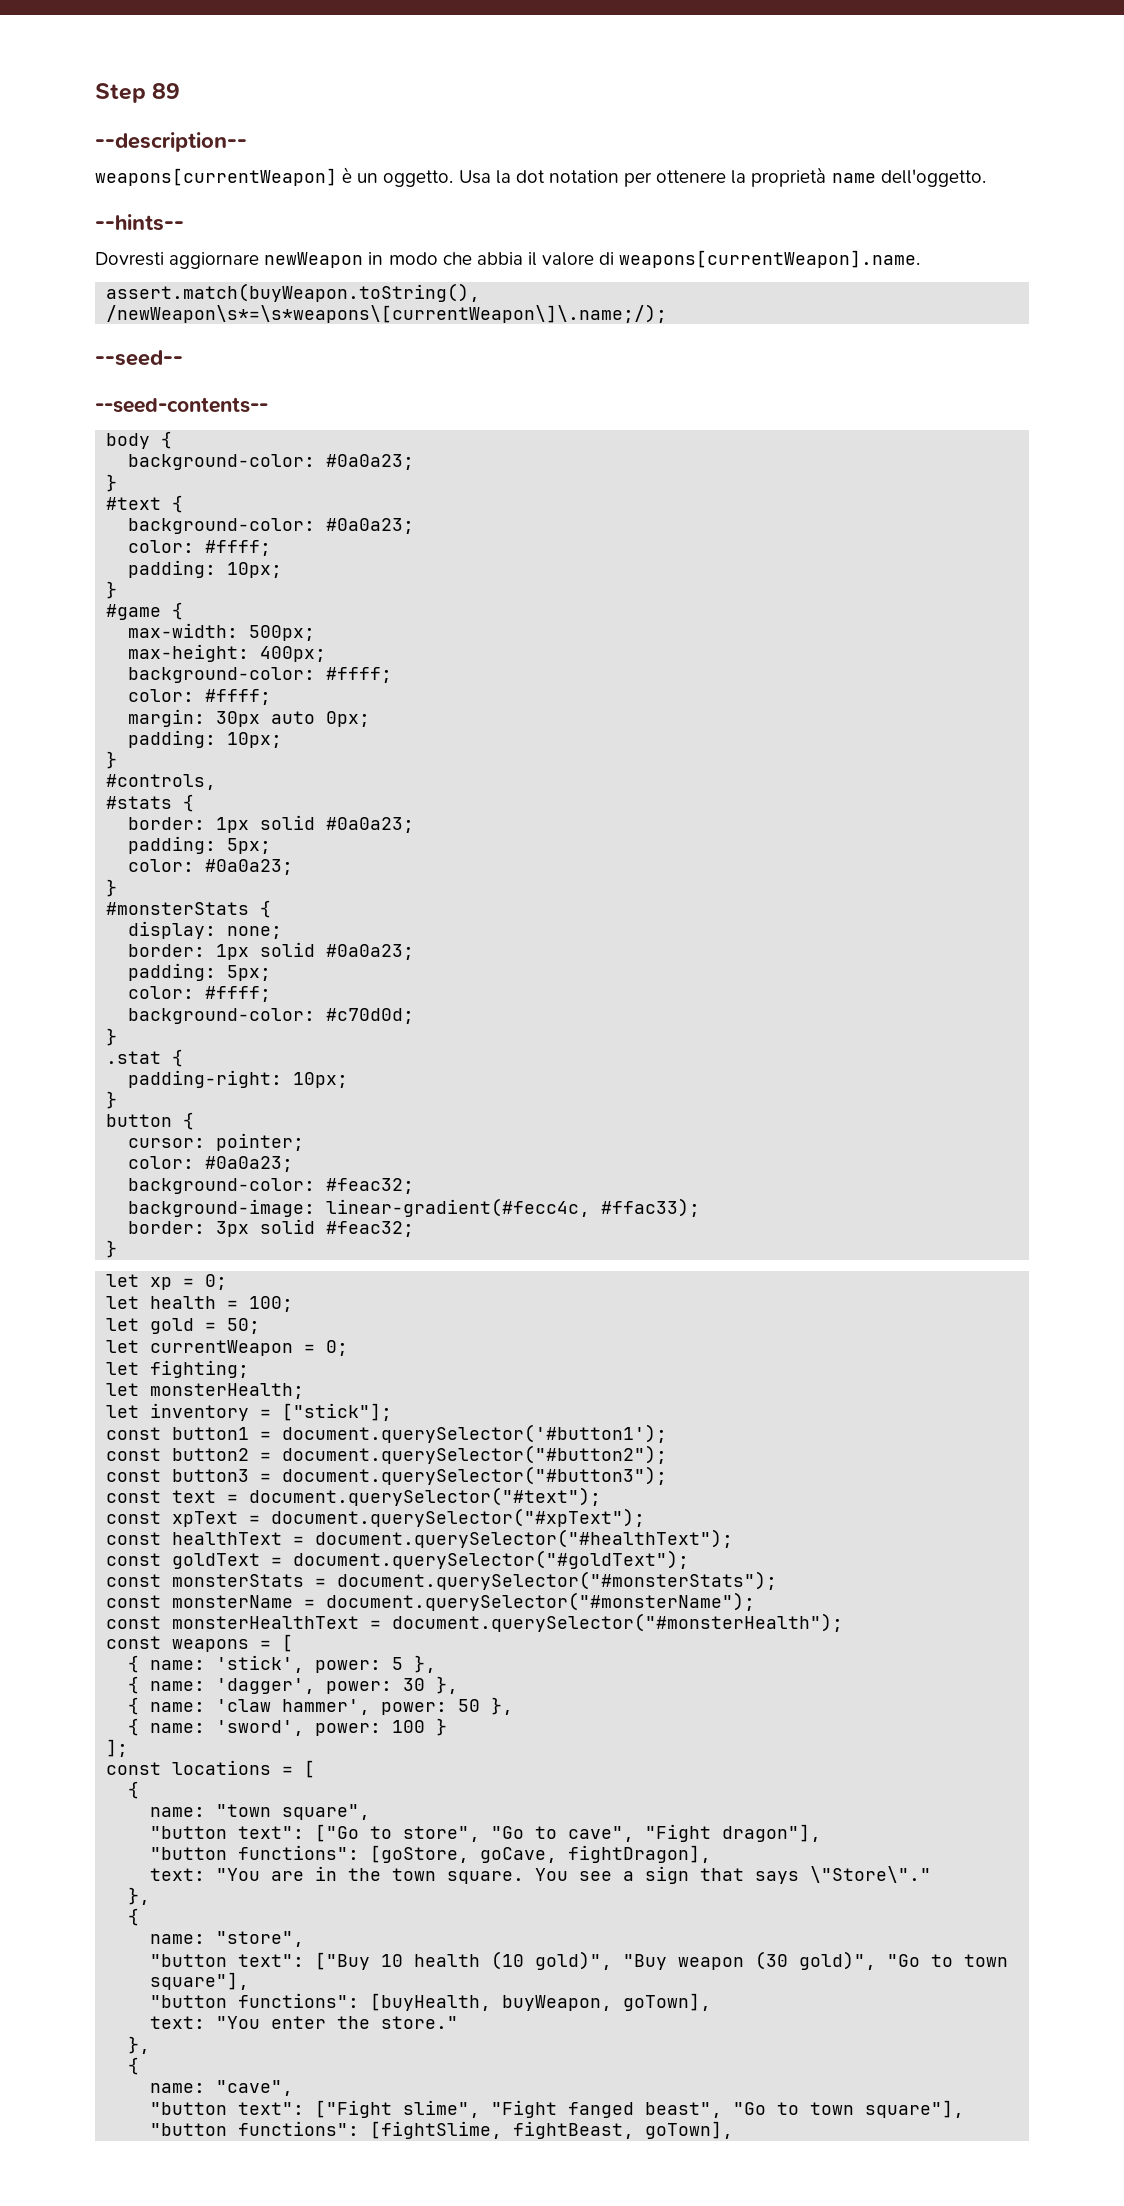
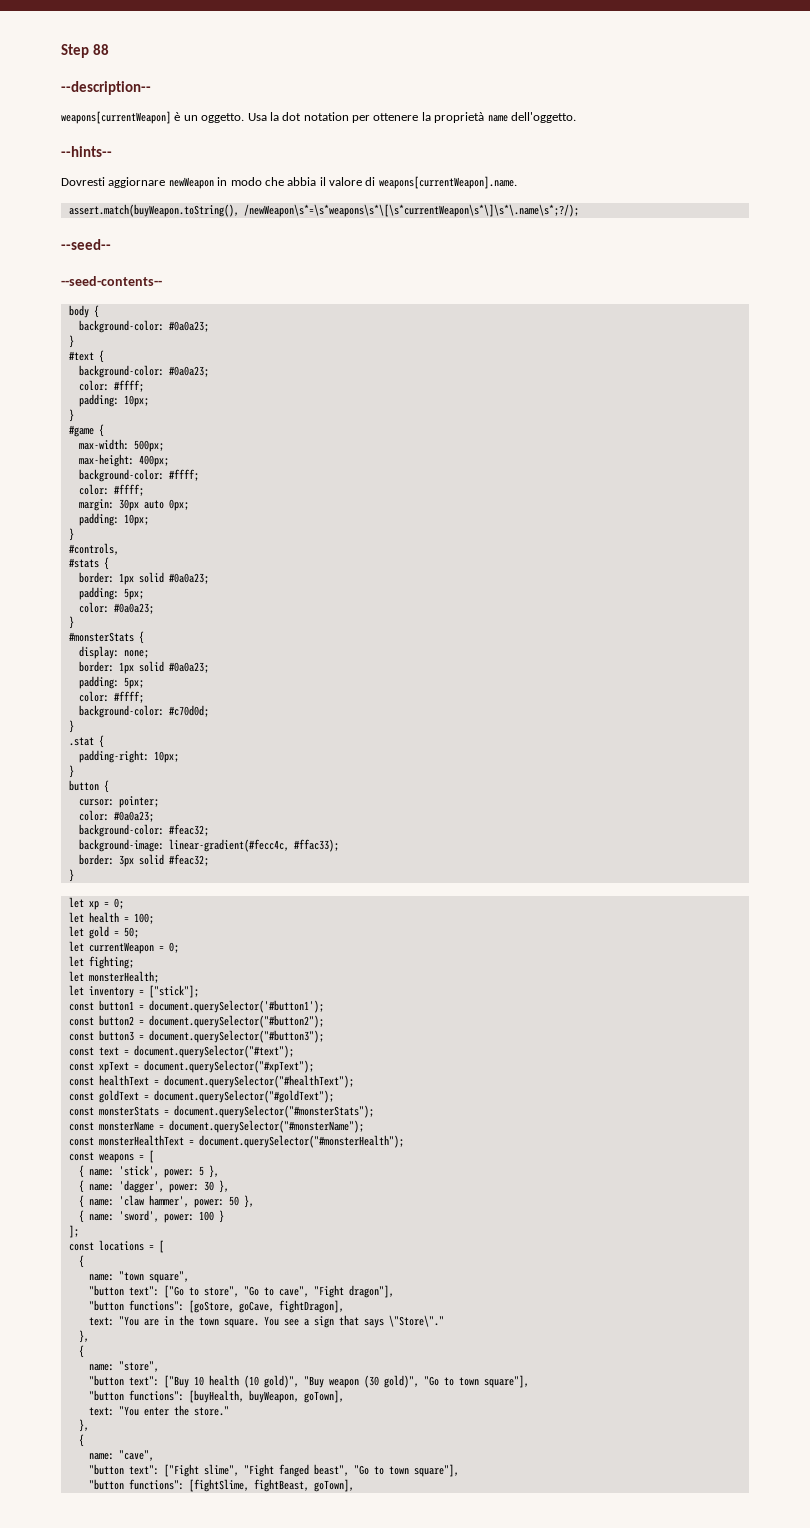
- Step 89
+ Step 88
- assert.match(buyWeapon.toString(), /newWeapon\s*=\s*weapons\[currentWeapon\]\.name;/);
+ assert.match(buyWeapon.toString(), /newWeapon\s*=\s*weapons\s*\[\s*currentWeapon\s*\]\s*\.name\s*;?/);

